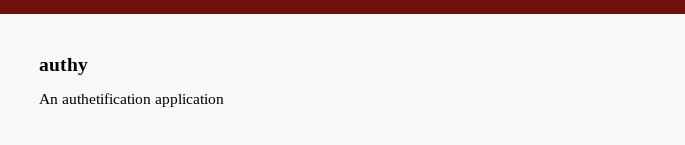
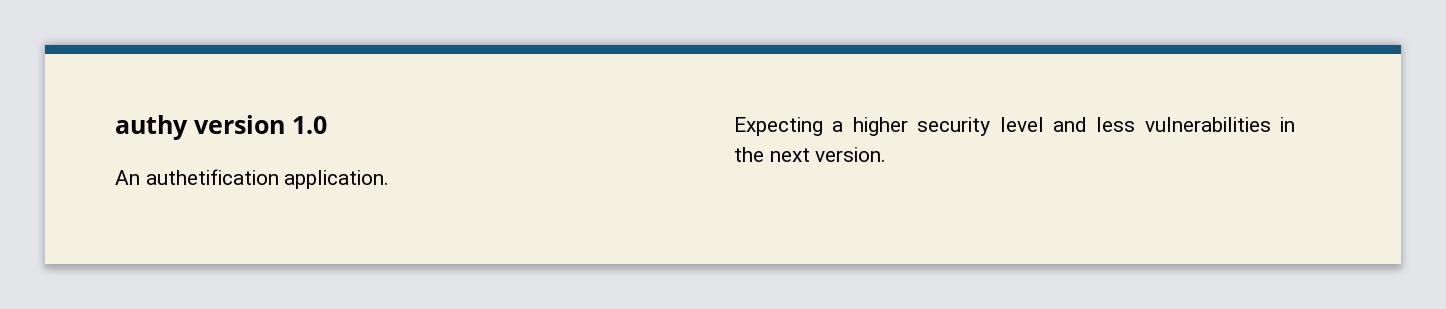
- authy
+ authy version 1.0
- An authetification application
+ An authetification application.
+ Expecting a higher security level and less vulnerabilities in the next version.

